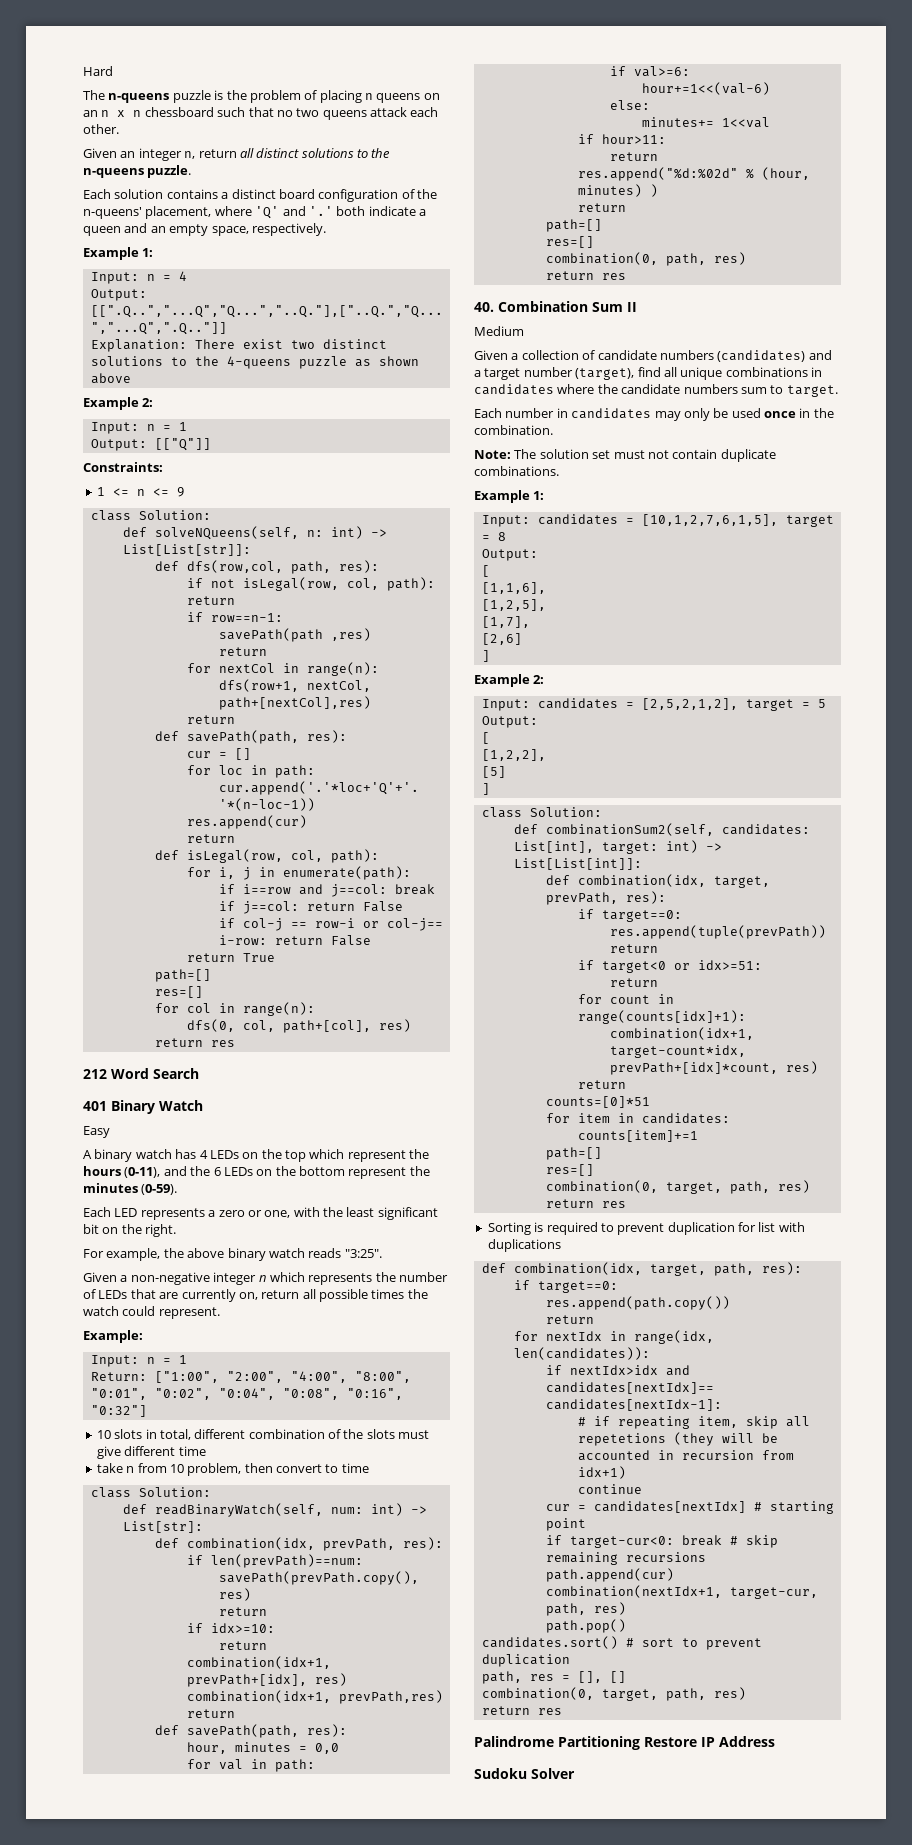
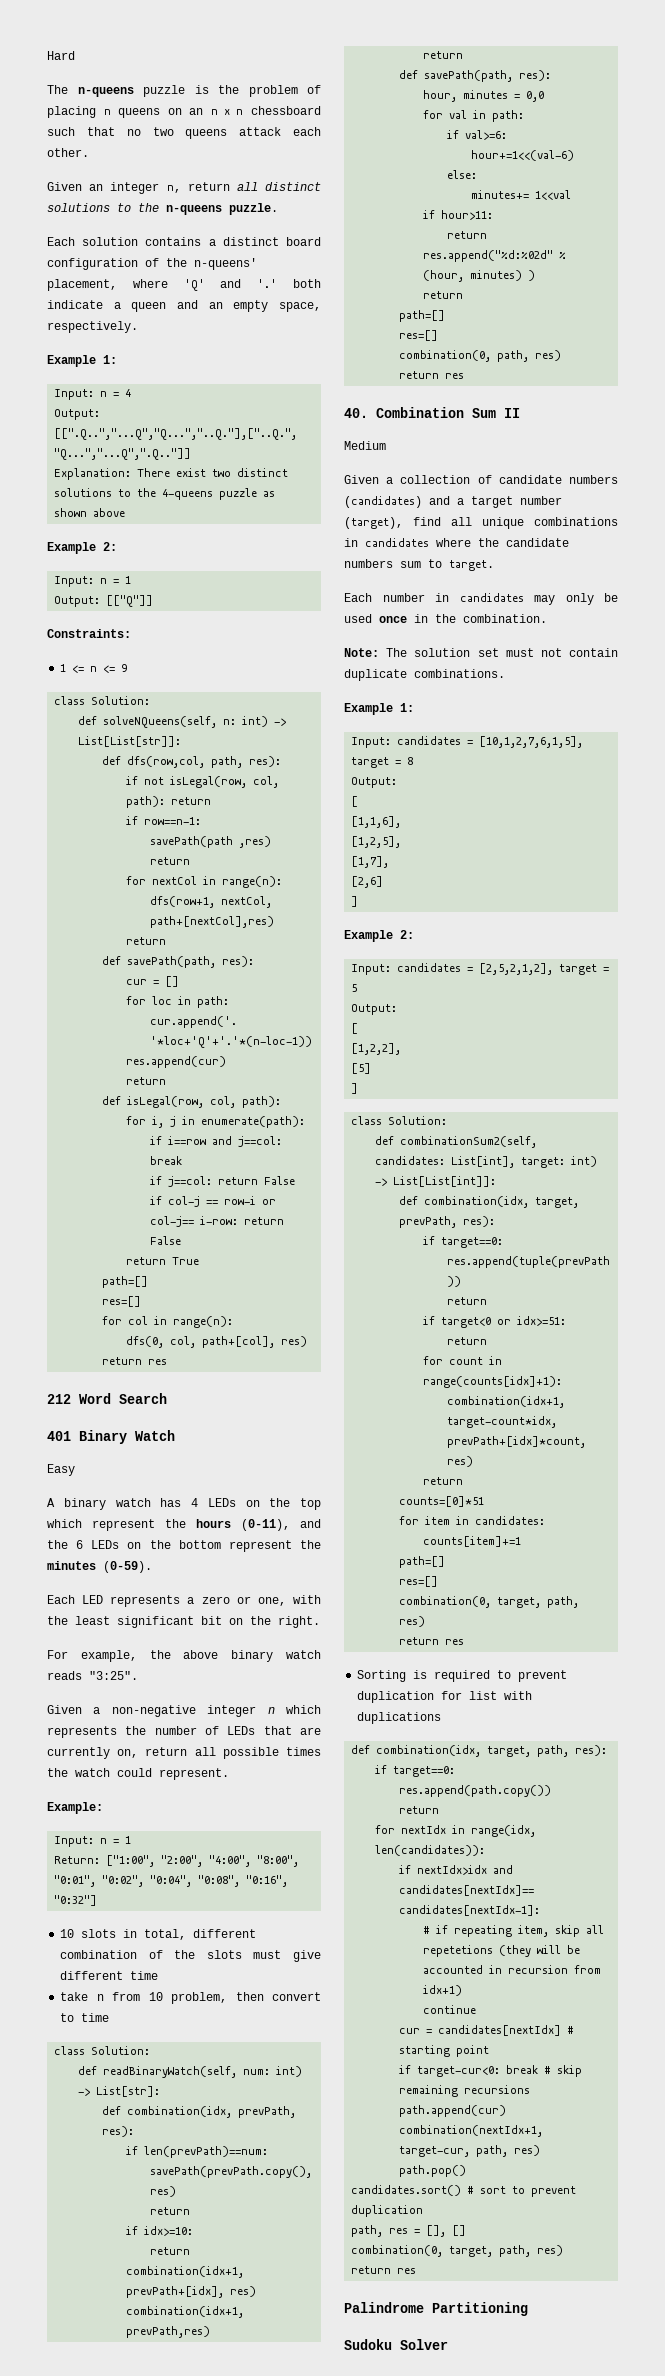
- Palindrome Partitioning Restore IP Address
+ Palindrome Partitioning

